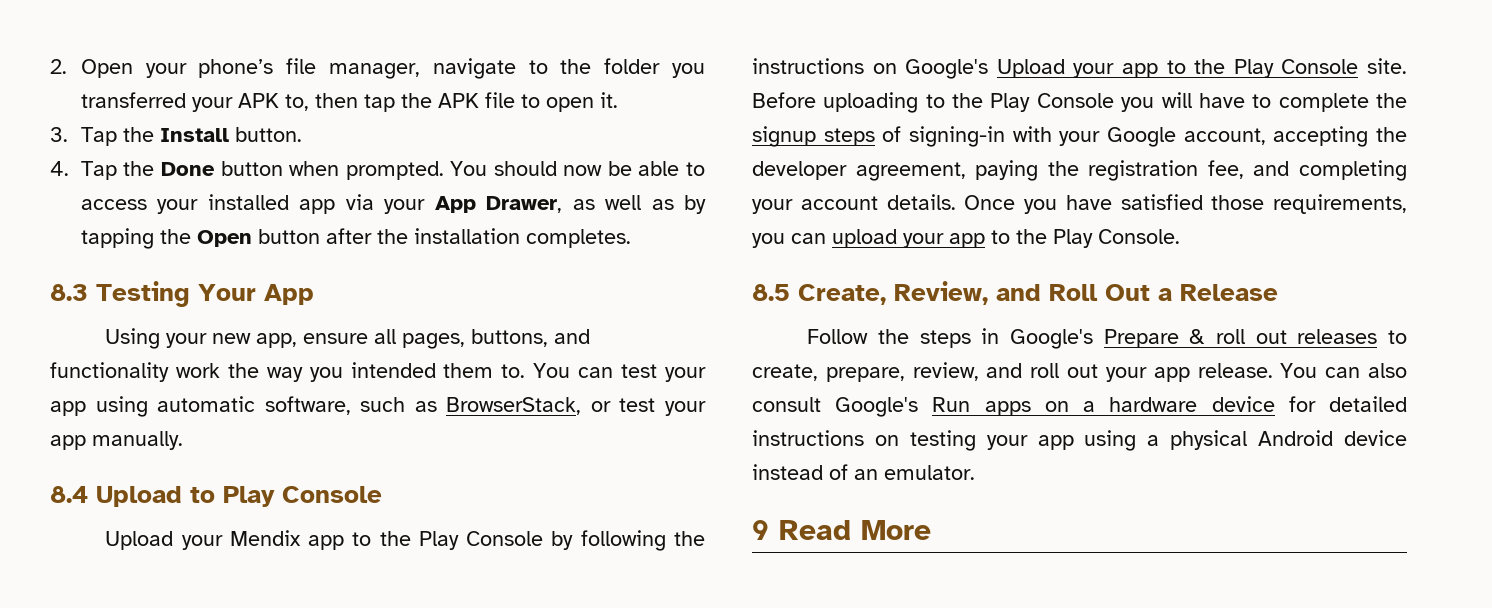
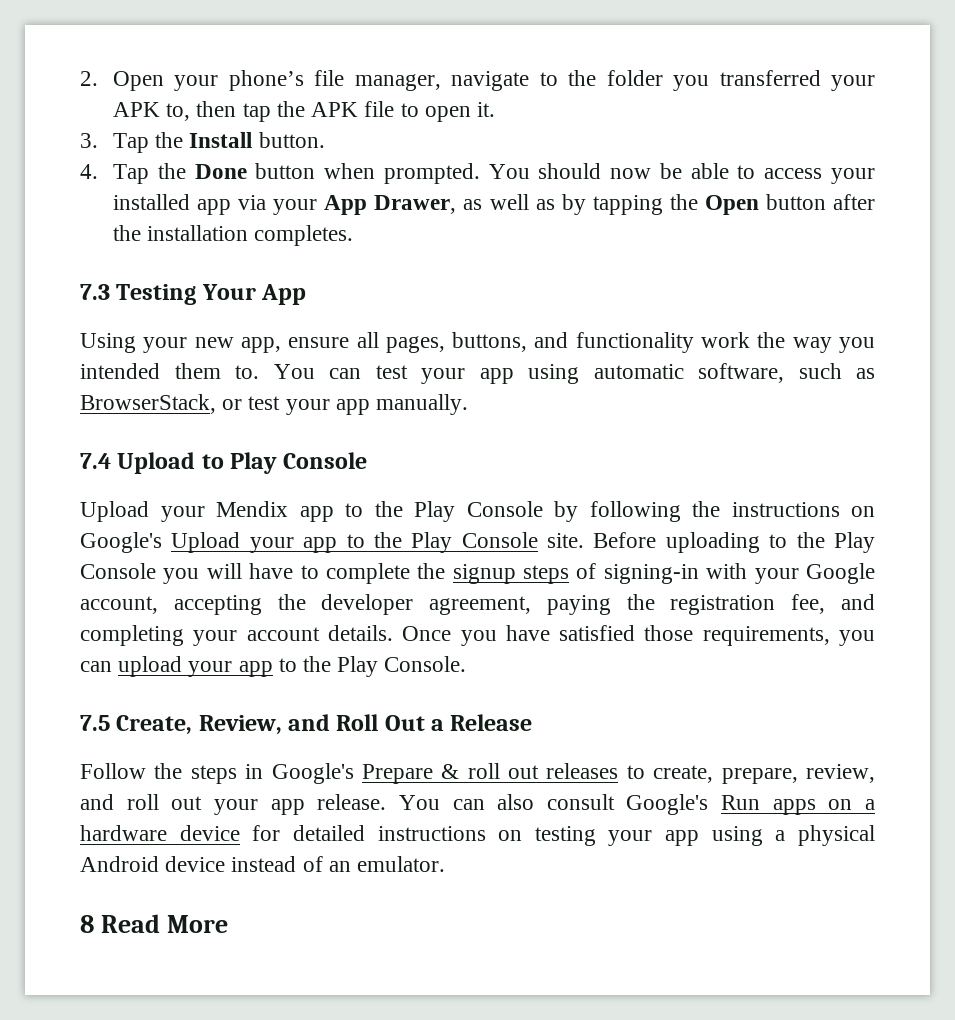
- 8.3 Testing Your App
+ 7.3 Testing Your App
- 8.4 Upload to Play Console
+ 7.4 Upload to Play Console
- 8.5 Create, Review, and Roll Out a Release
+ 7.5 Create, Review, and Roll Out a Release
- 9 Read More
+ 8 Read More

